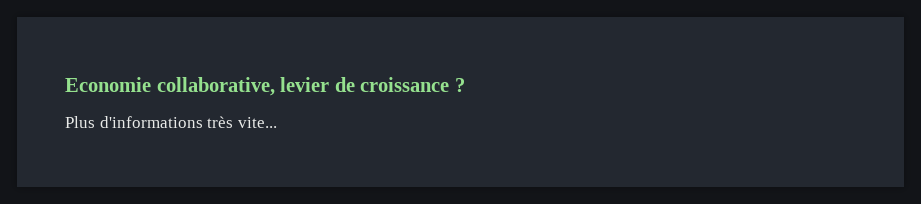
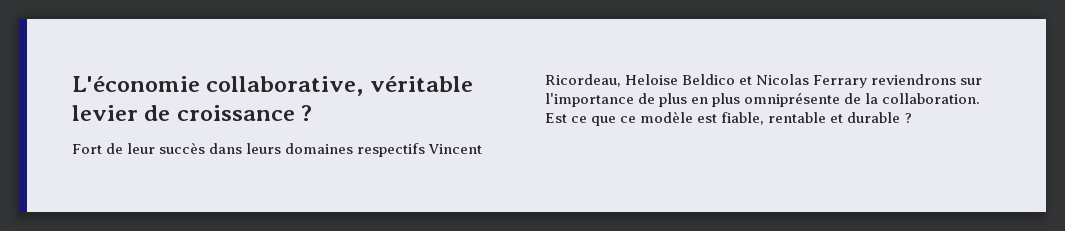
- Economie collaborative, levier de croissance ?
+ L'économie collaborative, véritable levier de croissance ?
- Plus d'informations très vite...
+ Fort de leur succès dans leurs domaines respectifs Vincent Ricordeau, Heloise Beldico et Nicolas Ferrary reviendrons sur l'importance de plus en plus omniprésente de la collaboration. Est ce que ce modèle est fiable, rentable et durable ?

